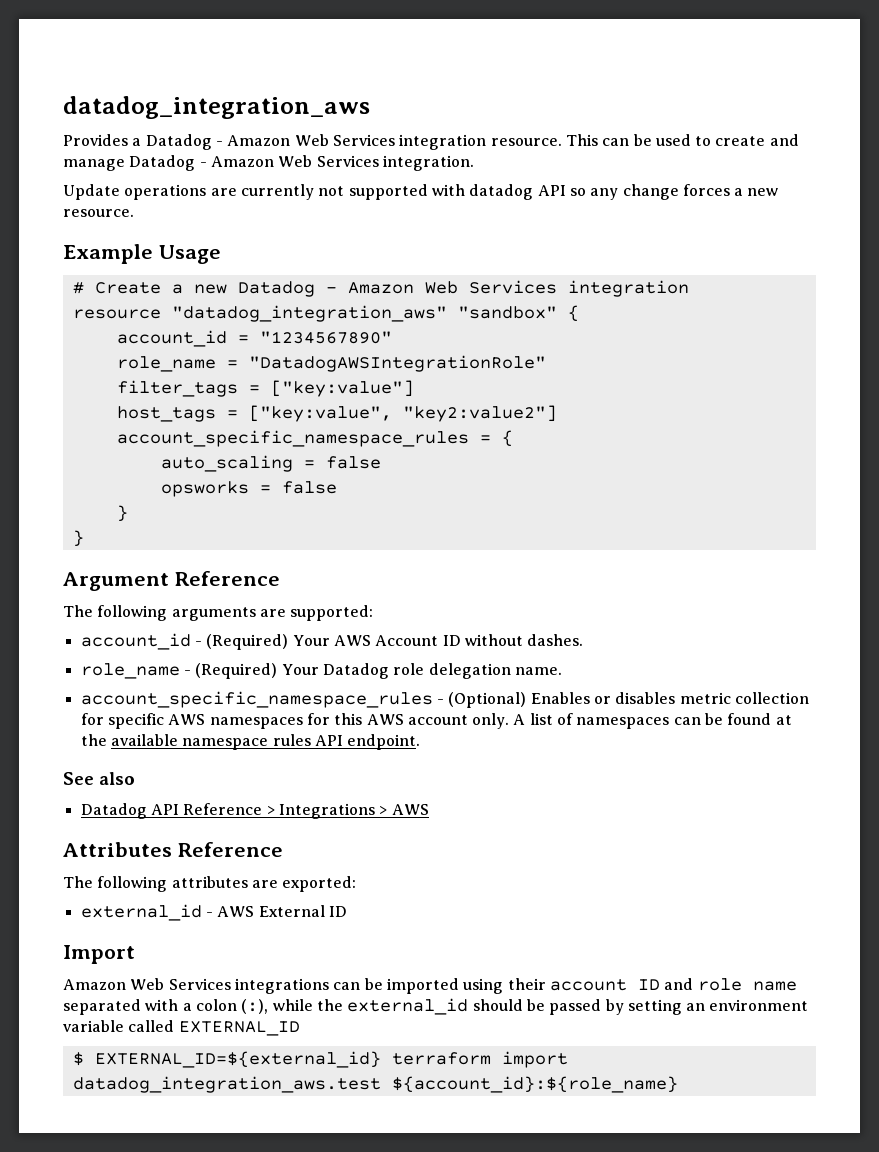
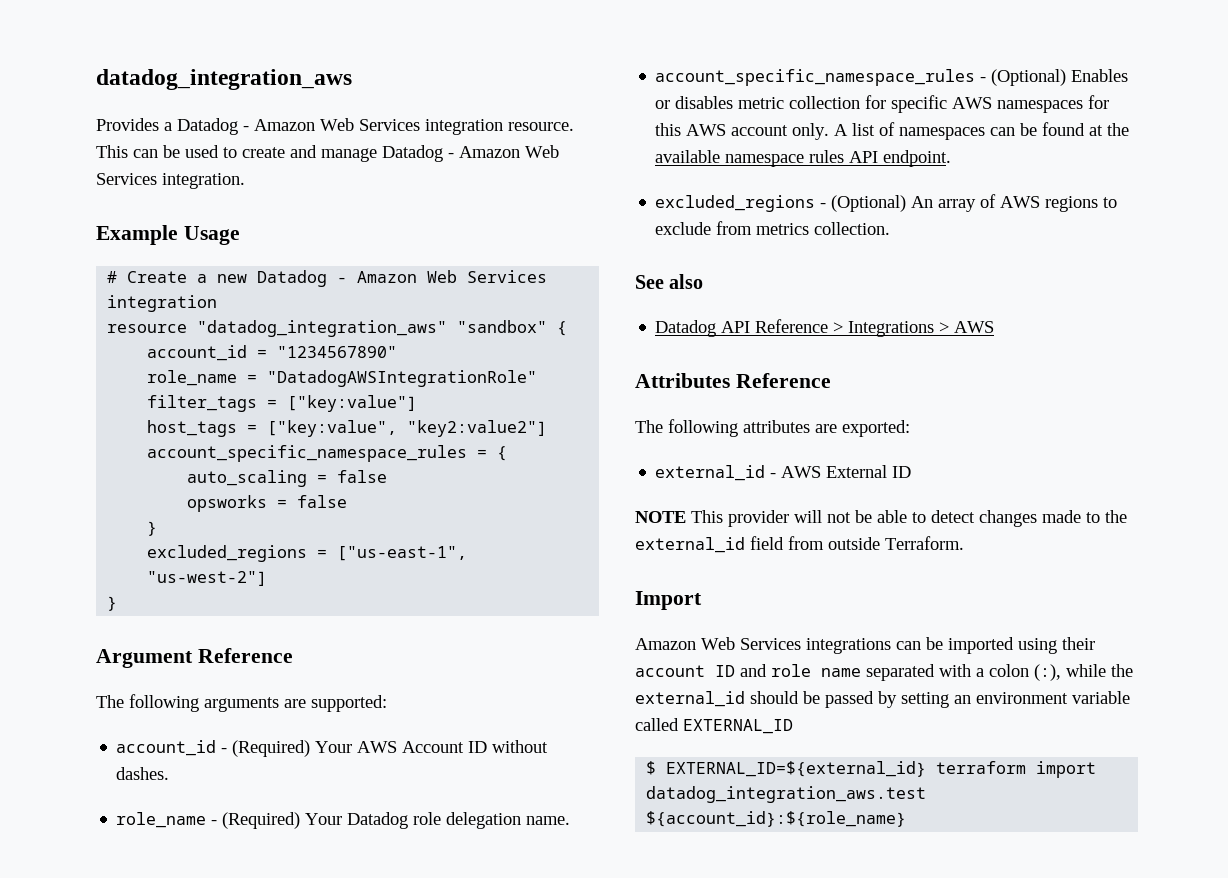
- Update operations are currently not supported with datadog API so any change forces a new resource.
+ excluded_regions = ["us-east-1", "us-west-2"]
+ excluded_regions - (Optional) An array of AWS regions to exclude from metrics collection.
+ NOTE This provider will not be able to detect changes made to the external_id field from outside Terraform.

